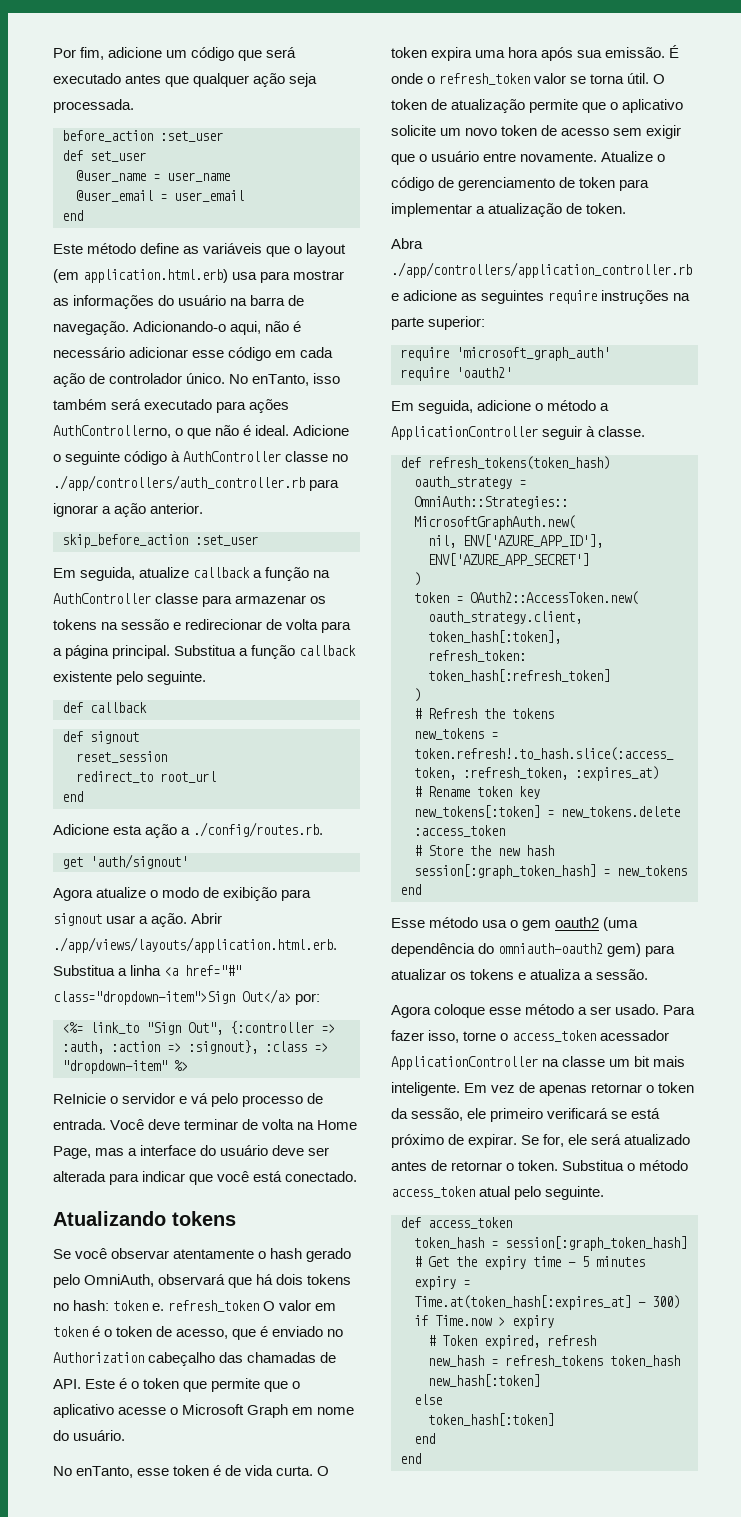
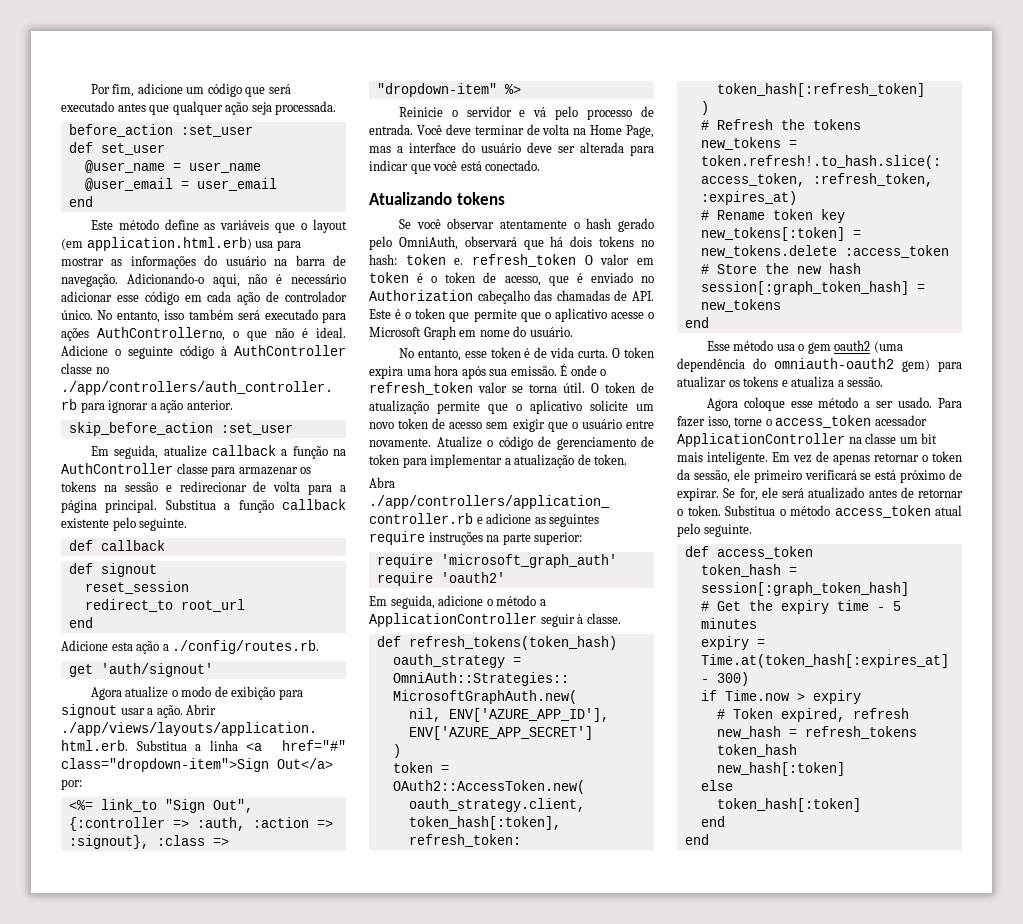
- No enTanto, isso também será executado para ações AuthControllerno, o que não é ideal.
+ No entanto, isso também será executado para ações AuthControllerno, o que não é ideal.
- ReInicie o servidor e vá pelo processo de entrada.
+ Reinicie o servidor e vá pelo processo de entrada.
- No enTanto, esse token é de vida curta.
+ No entanto, esse token é de vida curta.

